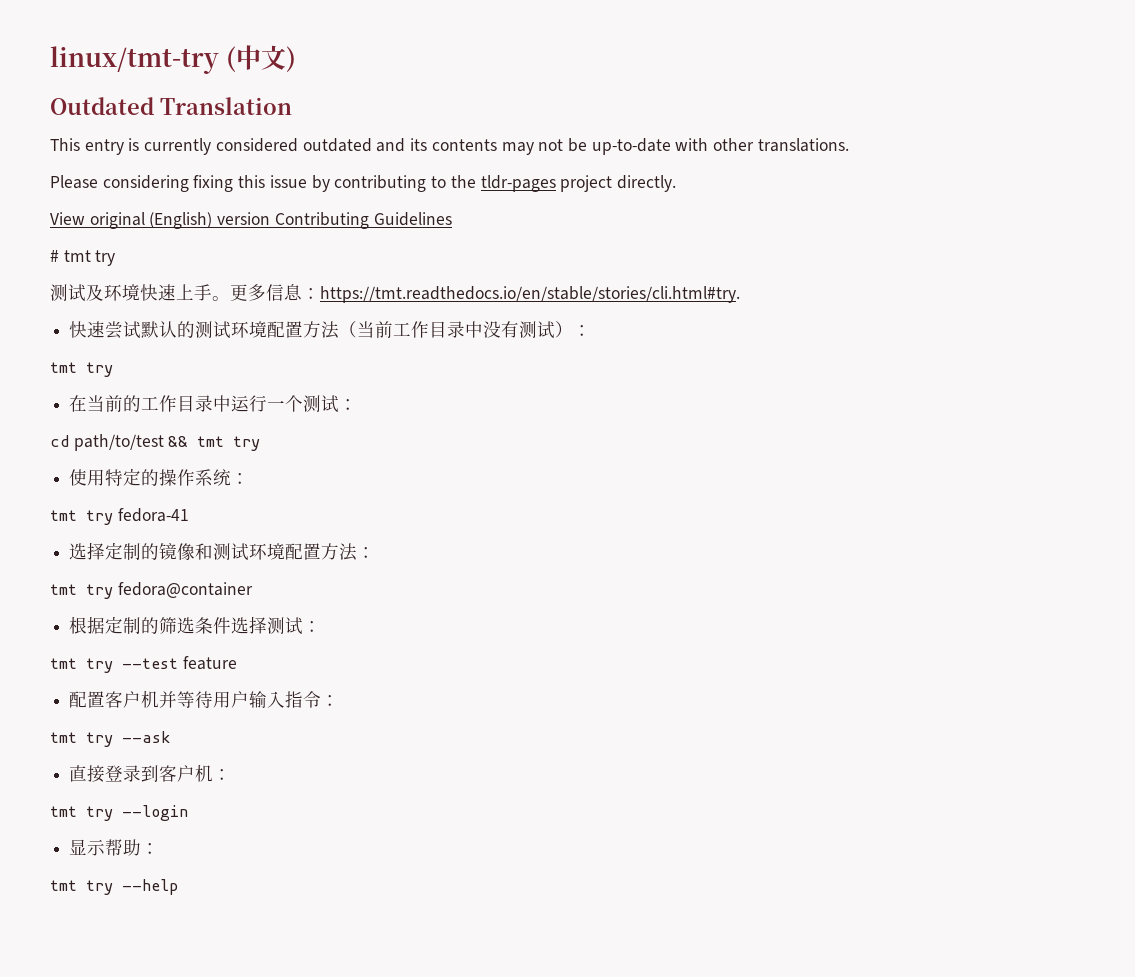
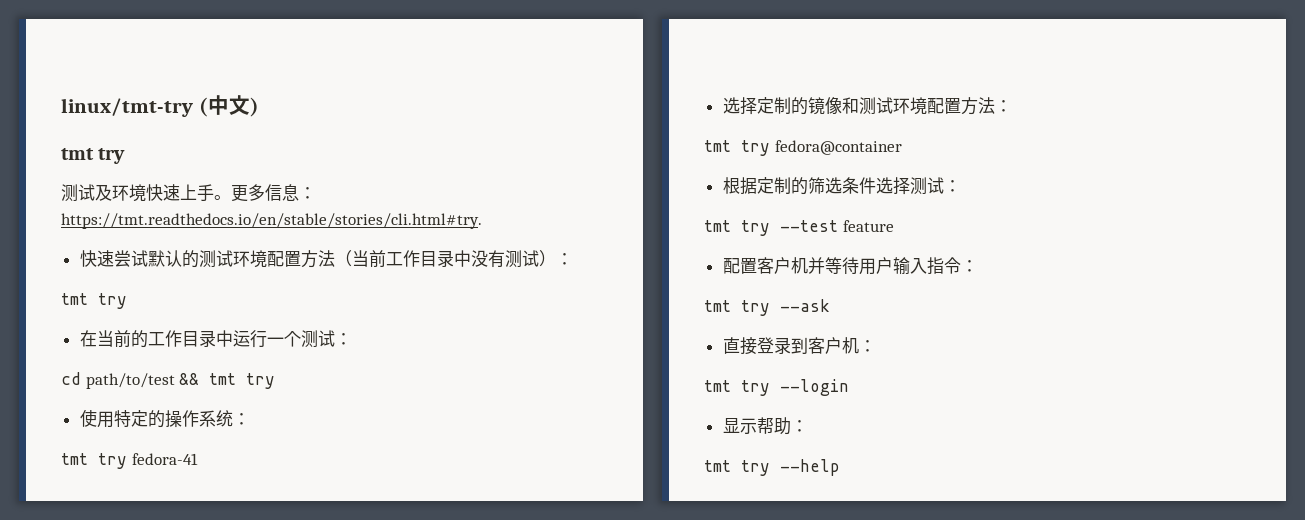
  linux/tmt-try (中文)
- Outdated Translation
- This entry is currently considered outdated and its contents may not be up-to-date with other translations.
- Please considering fixing this issue by contributing to the tldr-pages project directly.
- View original (English) version Contributing Guidelines
- # tmt try
+ tmt try

